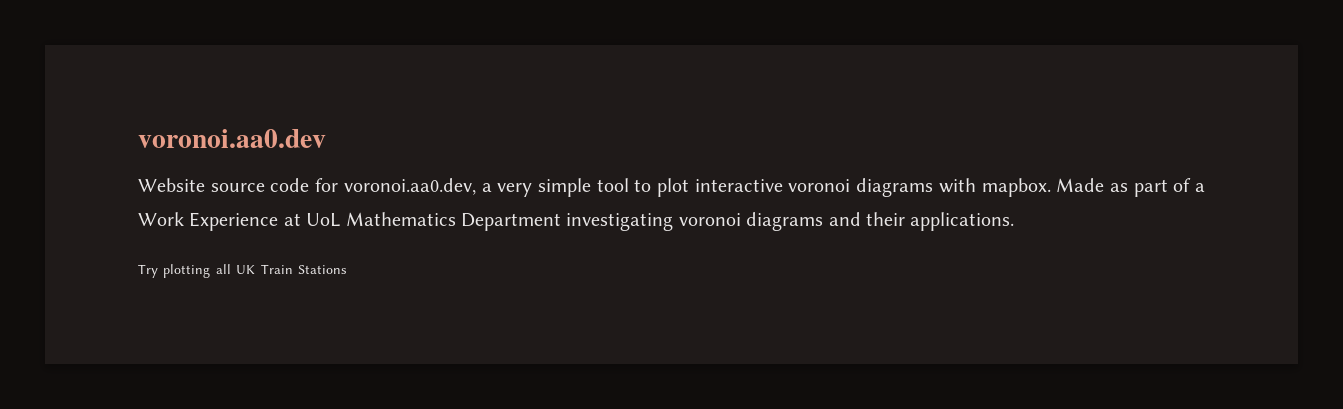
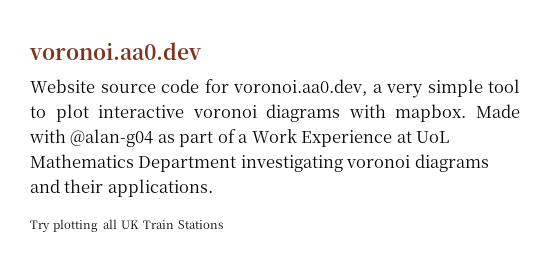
- Made as part of a Work Experience at UoL Mathematics Department investigating voronoi diagrams and their applications.
+ Made with @alan-g04 as part of a Work Experience at UoL Mathematics Department investigating voronoi diagrams and their applications.

